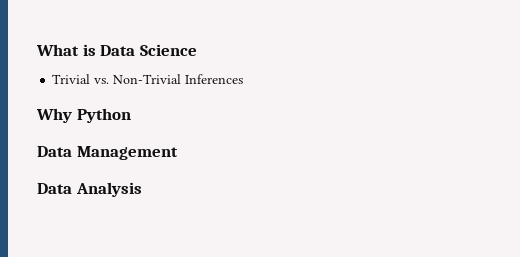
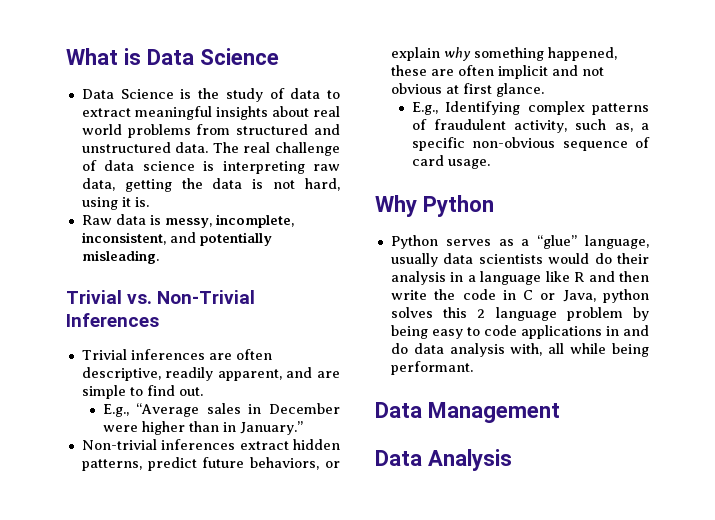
+ Data Science is the study of data to extract meaningful insights about real world problems from structured and unstructured data. The real challenge of data science is interpreting raw data, getting the data is not hard, using it is.
+ Raw data is messy, incomplete, inconsistent, and potentially misleading.
  Trivial vs. Non-Trivial Inferences
+ Trivial inferences are often descriptive, readily apparent, and are simple to find out.
+ E.g., “Average sales in December were higher than in January.”
+ Non-trivial inferences extract hidden patterns, predict future behaviors, or explain why something happened, these are often implicit and not obvious at first glance.
+ E.g., Identifying complex patterns of fraudulent activity, such as, a specific non-obvious sequence of card usage.
  Why Python
+ Python serves as a “glue” language, usually data scientists would do their analysis in a language like R and then write the code in C or Java, python solves this 2 language problem by being easy to code applications in and do data analysis with, all while being performant.

